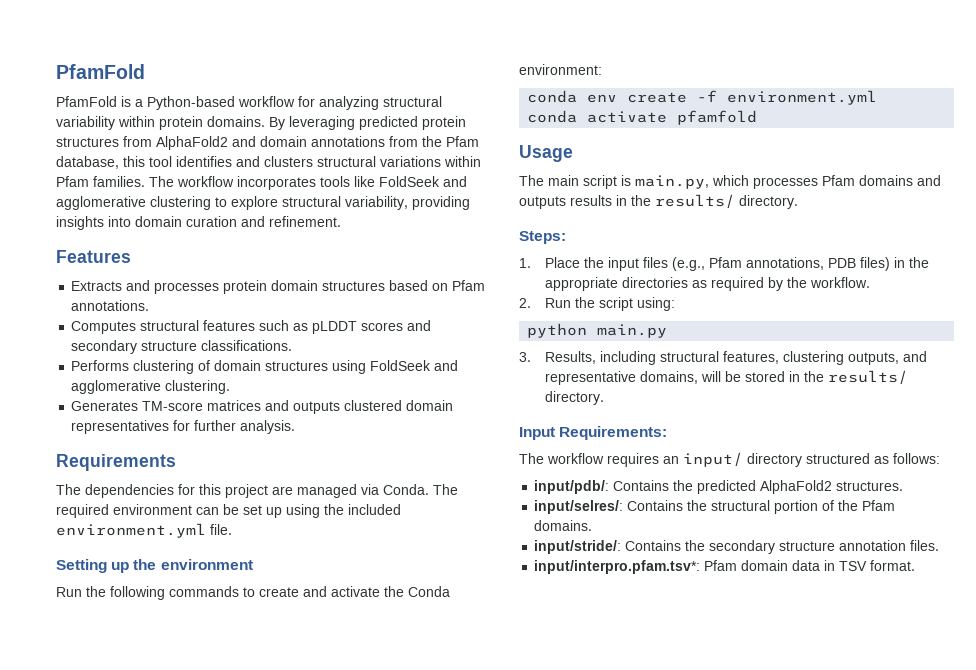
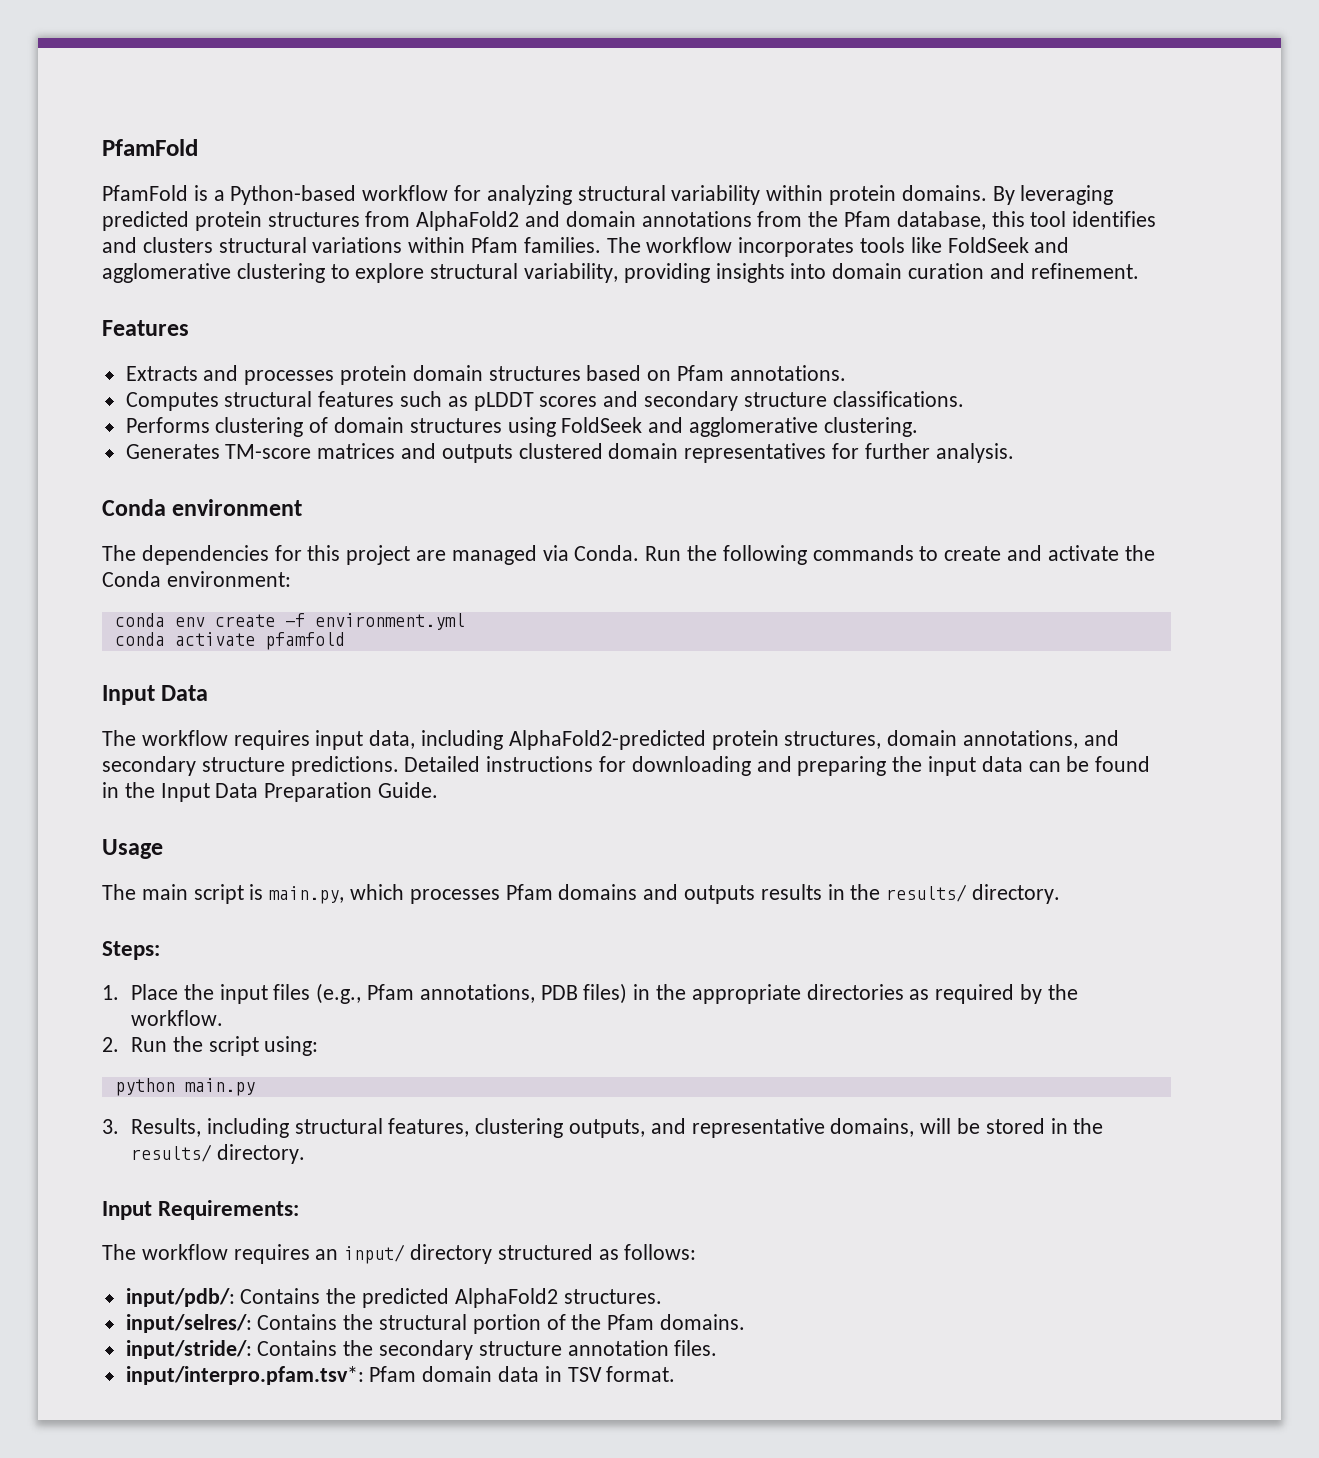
- Requirements
+ Conda environment
- The dependencies for this project are managed via Conda. The required environment can be set up using the included environment.yml file.
- Setting up the environment
- Run the following commands to create and activate the Conda environment:
+ The dependencies for this project are managed via Conda. Run the following commands to create and activate the Conda environment:
  conda activate pfamfold
+ Input Data
+ The workflow requires input data, including AlphaFold2-predicted protein structures, domain annotations, and secondary structure predictions. Detailed instructions for downloading and preparing the input data can be found in the Input Data Preparation Guide.

